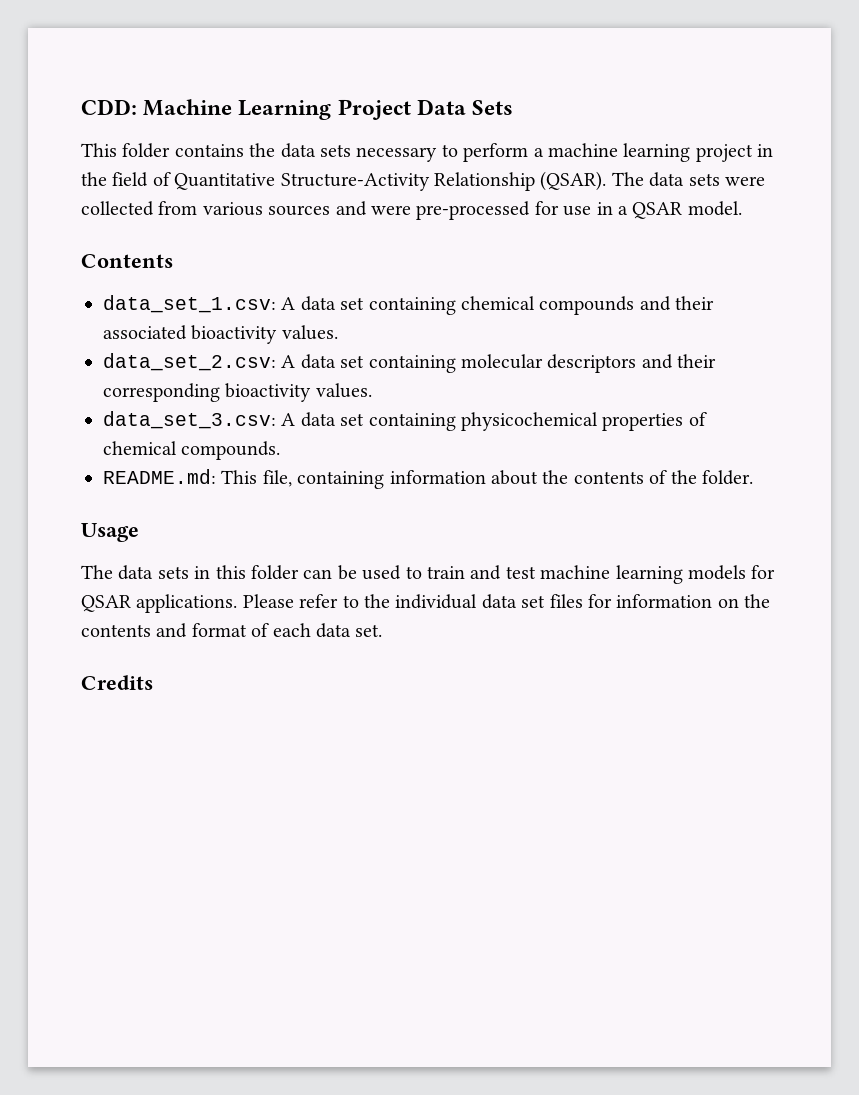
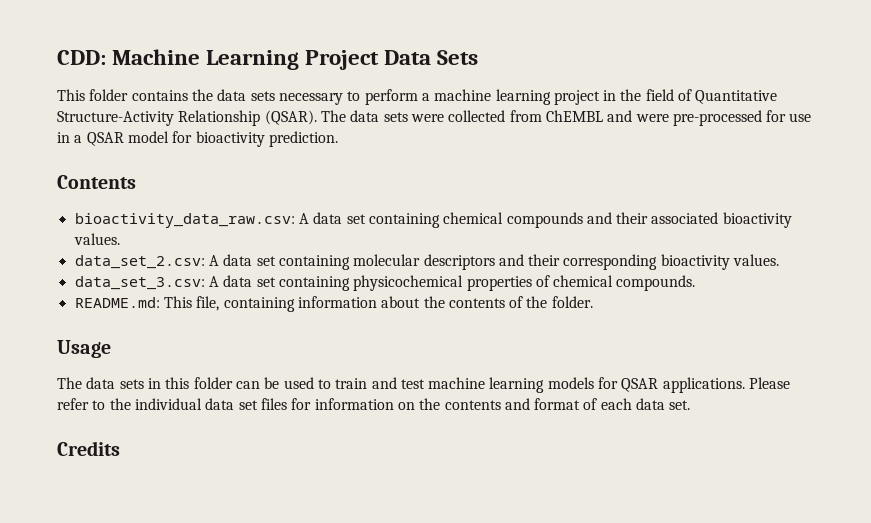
- The data sets were collected from various sources and were pre-processed for use in a QSAR model.
+ The data sets were collected from ChEMBL and were pre-processed for use in a QSAR model for bioactivity prediction.
- data_set_1.csv: A data set containing chemical compounds and their associated bioactivity values.
+ bioactivity_data_raw.csv: A data set containing chemical compounds and their associated bioactivity values.

